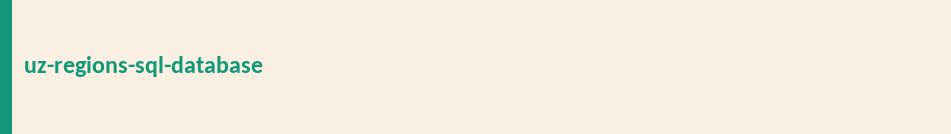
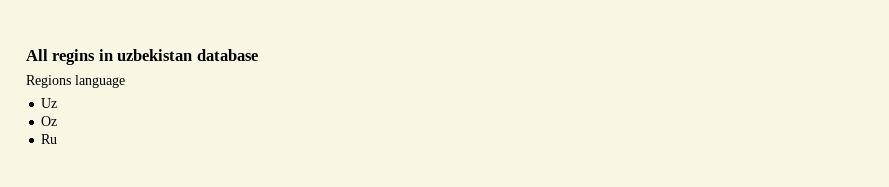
- uz-regions-sql-database
+ All regins in uzbekistan database
+ Regions language
+ Uz
+ Oz
+ Ru

